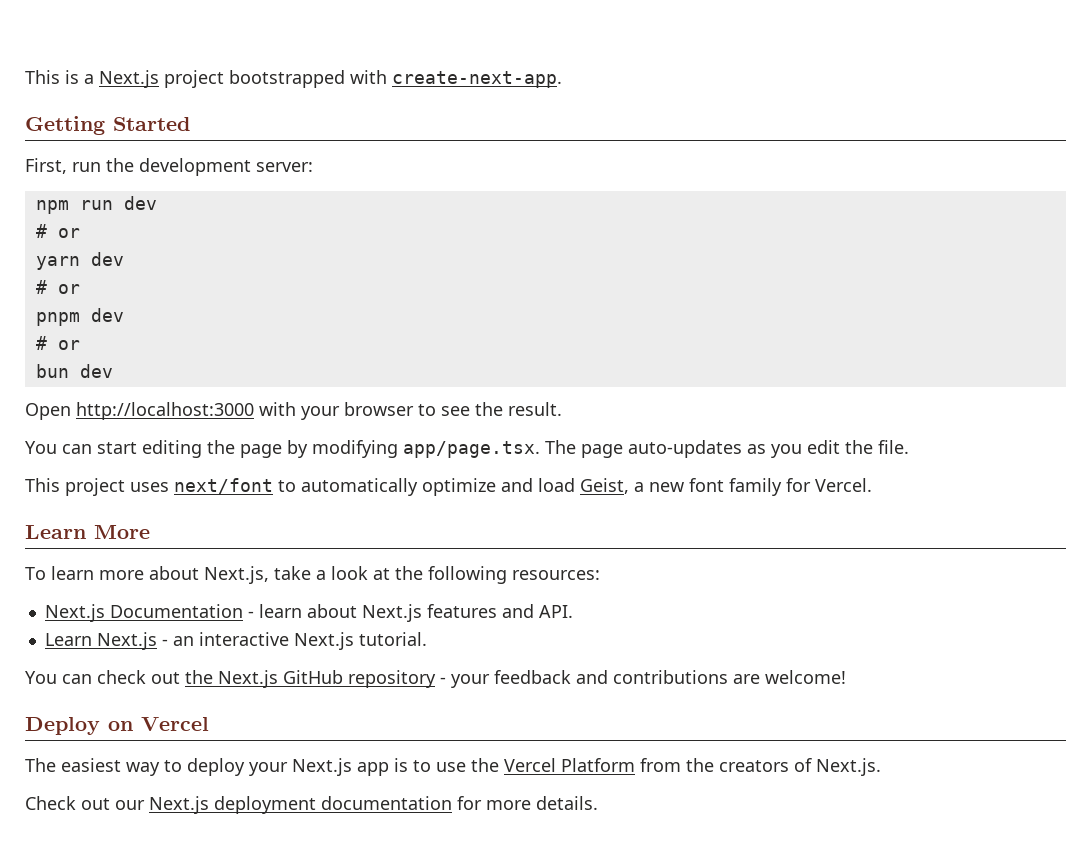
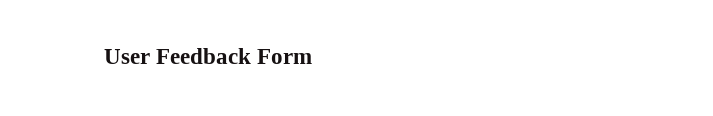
- This is a Next.js project bootstrapped with create-next-app.
- Getting Started
- First, run the development server:
- npm run dev
- # or
- yarn dev
- # or
- pnpm dev
- # or
- bun dev
- Open http://localhost:3000 with your browser to see the result.
- You can start editing the page by modifying app/page.tsx. The page auto-updates as you edit the file.
- This project uses next/font to automatically optimize and load Geist, a new font family for Vercel.
- Learn More
- To learn more about Next.js, take a look at the following resources:
- Next.js Documentation - learn about Next.js features and API.
- Learn Next.js - an interactive Next.js tutorial.
- You can check out the Next.js GitHub repository - your feedback and contributions are welcome!
- Deploy on Vercel
- The easiest way to deploy your Next.js app is to use the Vercel Platform from the creators of Next.js.
- Check out our Next.js deployment documentation for more details.
+ User Feedback Form

